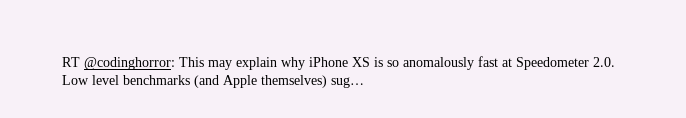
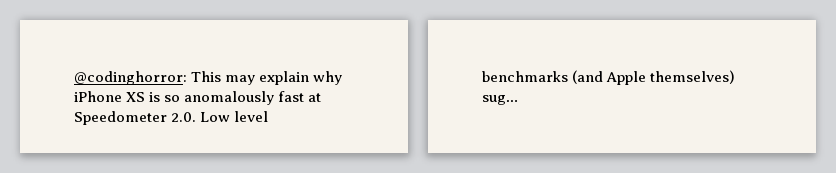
- RT @codinghorror: This may explain why iPhone XS is so anomalously fast at Speedometer 2.0. Low level benchmarks (and Apple themselves) sug…
+ @codinghorror: This may explain why iPhone XS is so anomalously fast at Speedometer 2.0. Low level benchmarks (and Apple themselves) sug…

